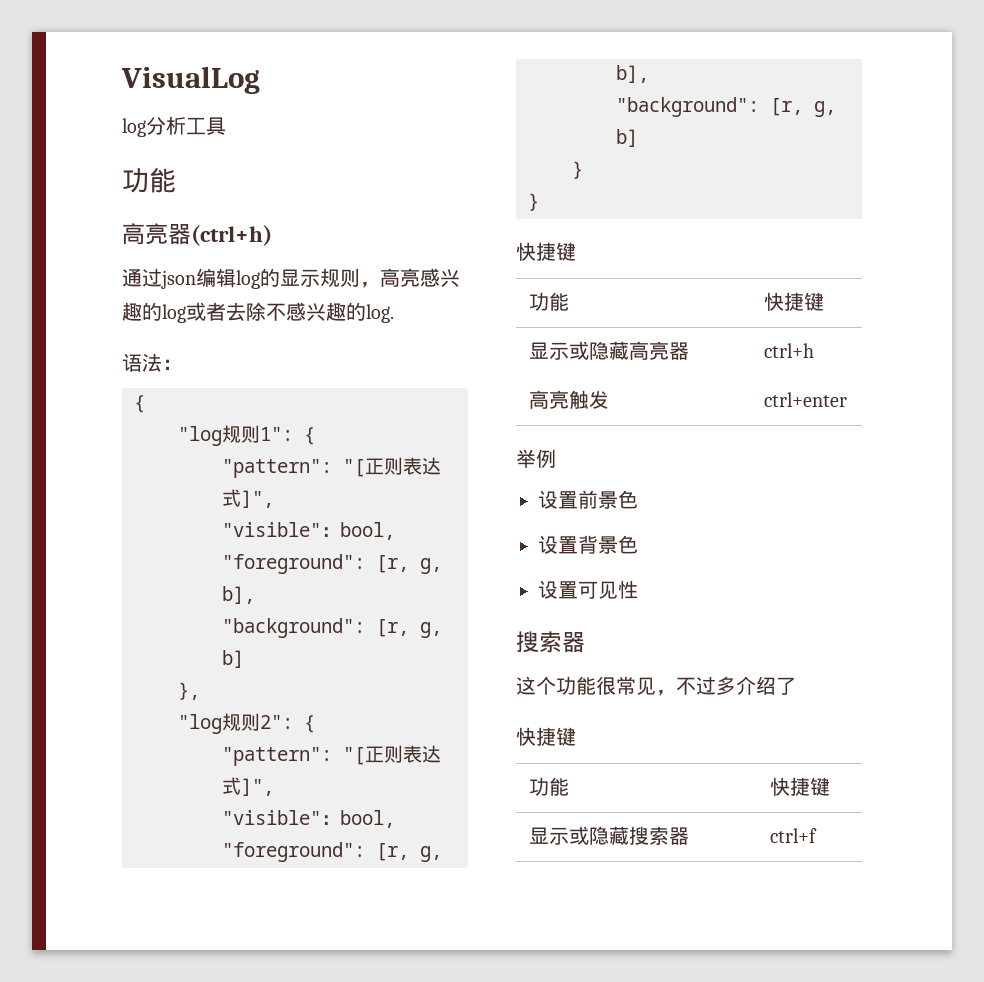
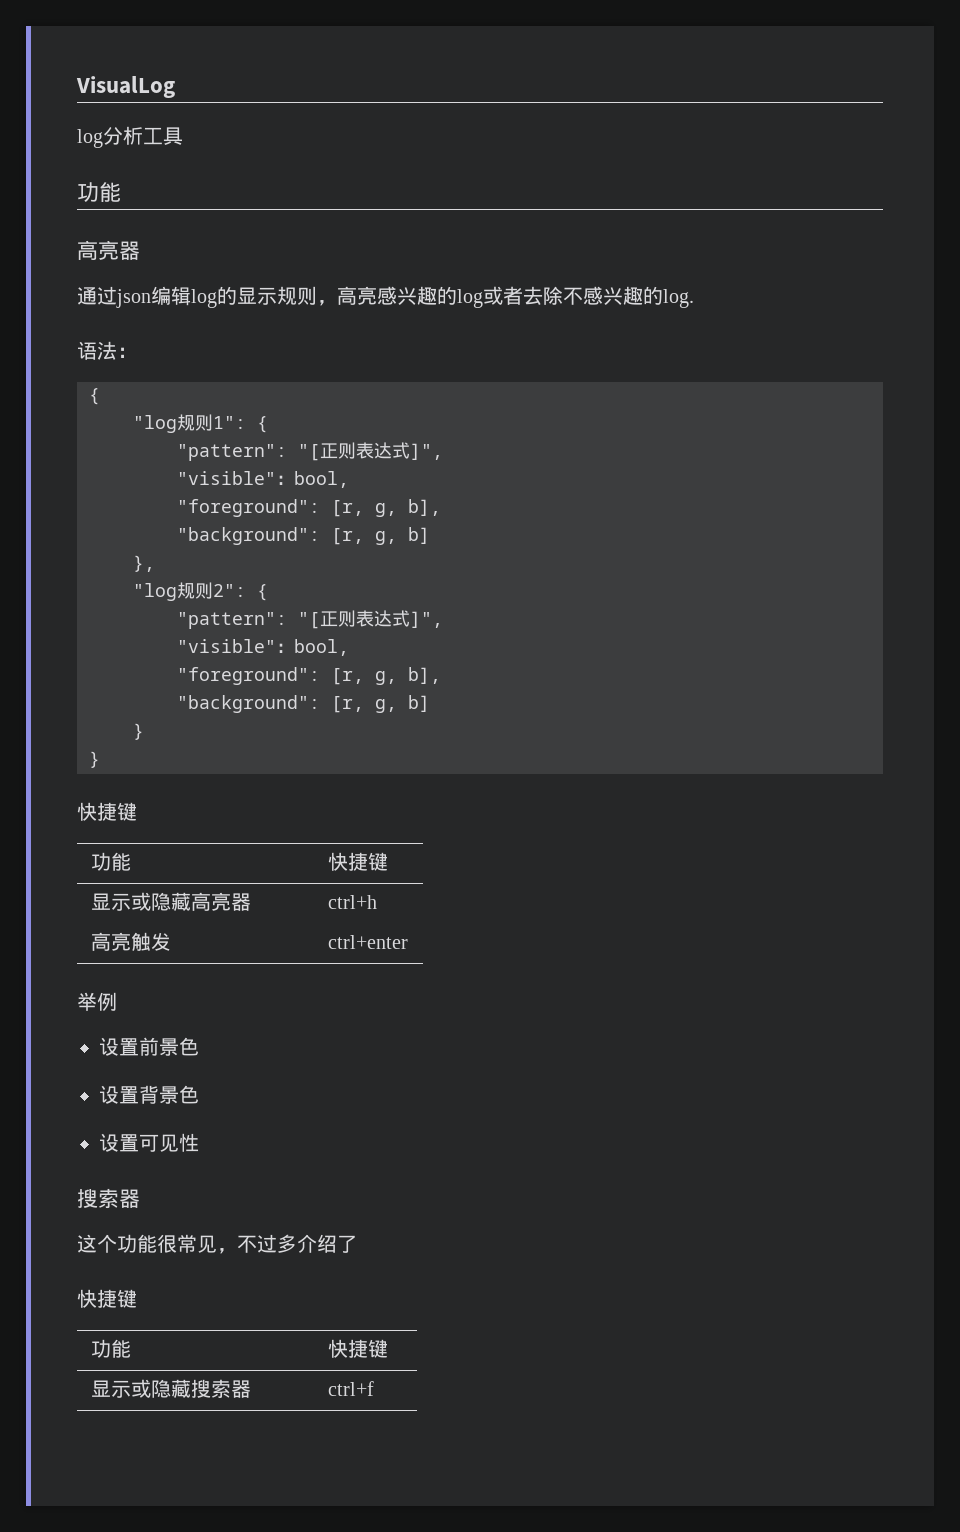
  log分析工具
  功能
- 高亮器(ctrl+h)
+ 高亮器

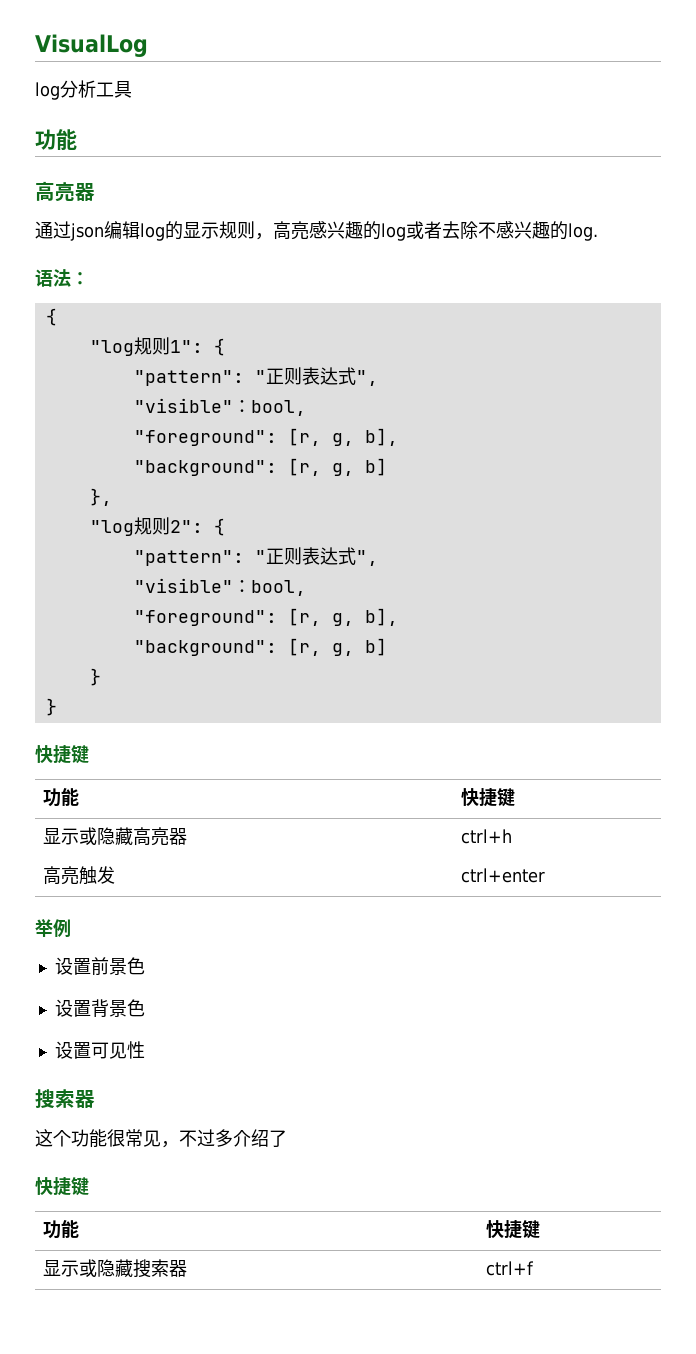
  "log规则1": {
- "pattern": "[正则表达式]",
+ "pattern": "正则表达式",
  "log规则2": {
- "pattern": "[正则表达式]",
+ "pattern": "正则表达式",

